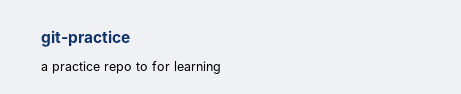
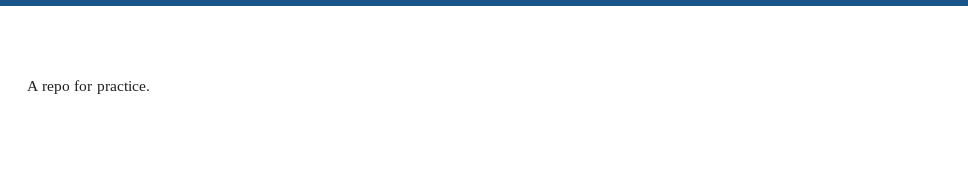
- git-practice
- a practice repo to for learning
+ A repo for practice.

